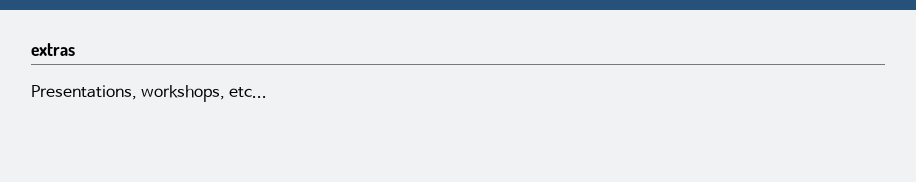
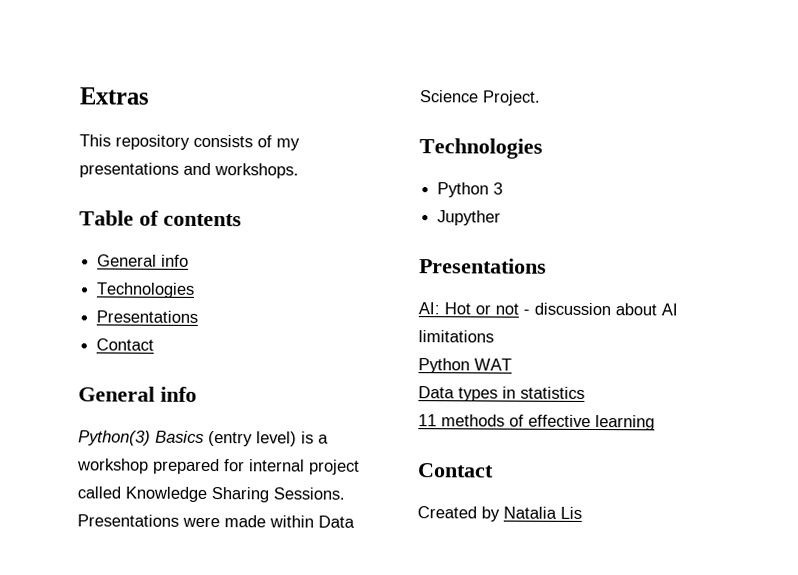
- extras
- Presentations, workshops, etc...
+ Extras
+ This repository consists of my presentations and workshops.
+ Table of contents
+ General info
+ Technologies
+ Presentations
+ Contact
+ General info
+ Python(3) Basics (entry level) is a workshop prepared for internal project called Knowledge Sharing Sessions. Presentations were made within Data Science Project.
+ Technologies
+ Python 3
+ Jupyther
+ Presentations
+ AI: Hot or not - discussion about AI limitations
+ Python WAT
+ Data types in statistics
+ 11 methods of effective learning
+ Contact
+ Created by Natalia Lis

